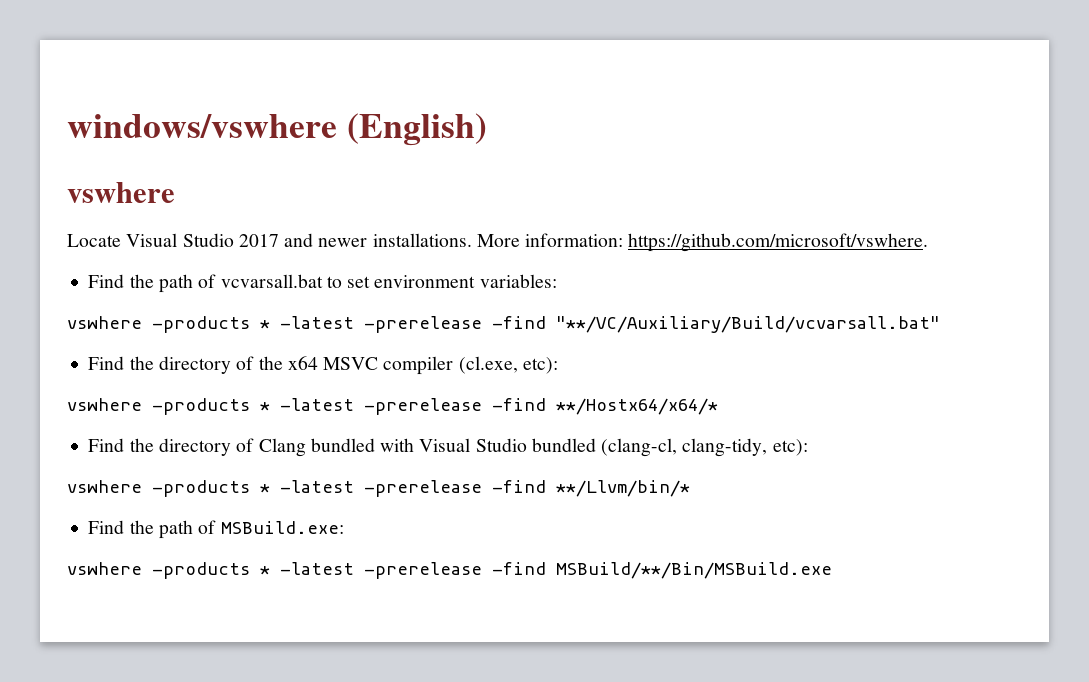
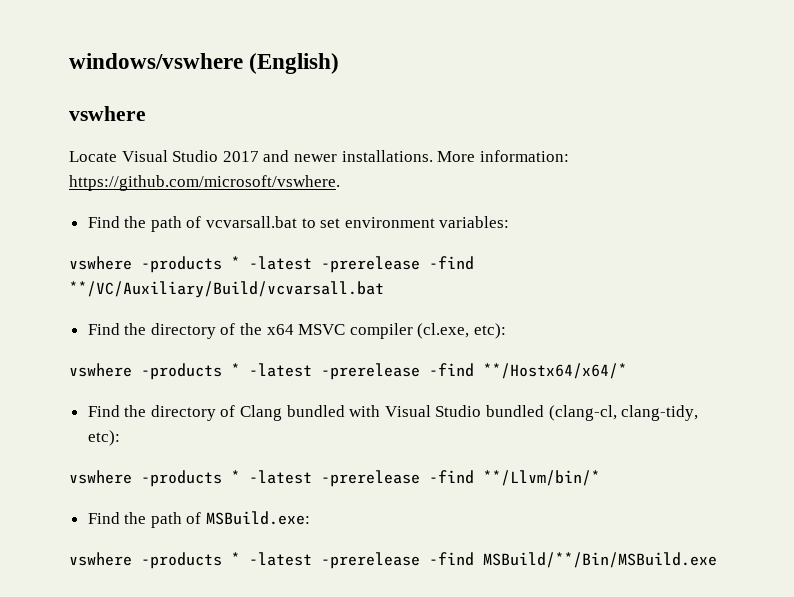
- vswhere -products * -latest -prerelease -find "**/VC/Auxiliary/Build/vcvarsall.bat"
+ vswhere -products * -latest -prerelease -find **/VC/Auxiliary/Build/vcvarsall.bat

